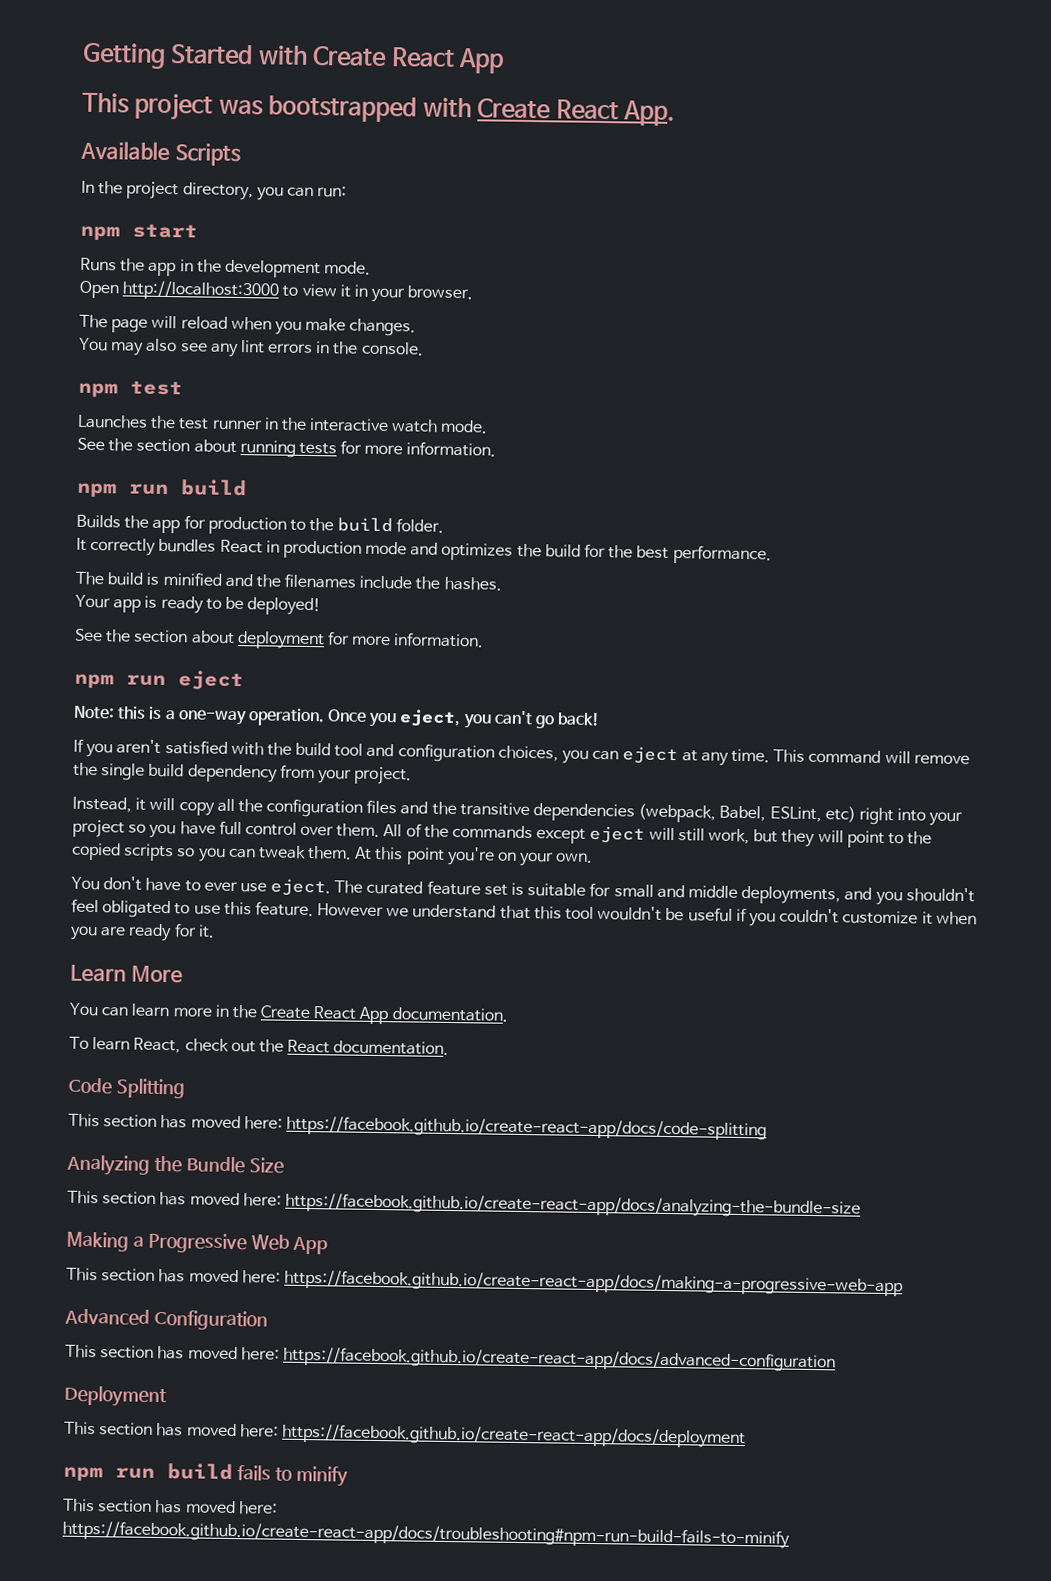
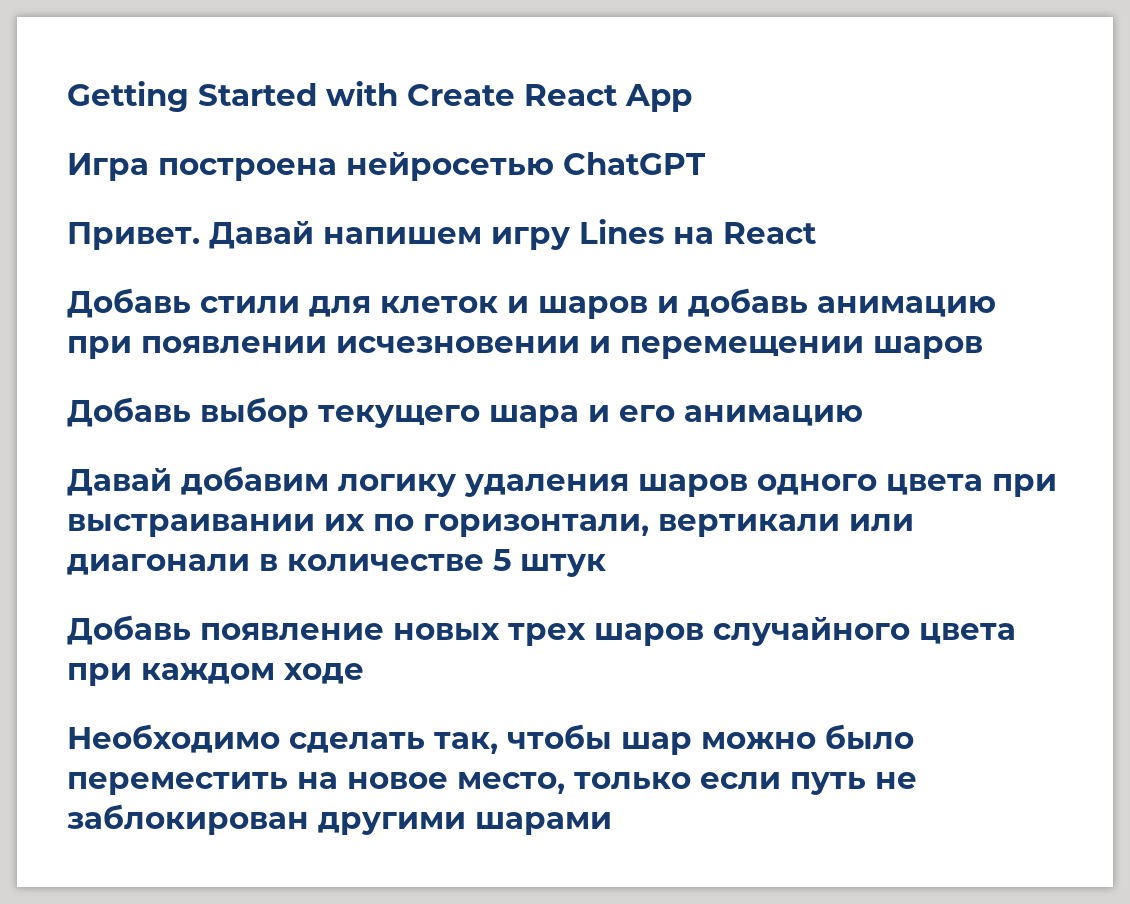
- This project was bootstrapped with Create React App.
- Available Scripts
- In the project directory, you can run:
- npm start
- Runs the app in the development mode.
- Open http://localhost:3000 to view it in your browser.
- The page will reload when you make changes.
- You may also see any lint errors in the console.
- npm test
- Launches the test runner in the interactive watch mode.
- See the section about running tests for more information.
- npm run build
- Builds the app for production to the build folder.
- It correctly bundles React in production mode and optimizes the build for the best performance.
- The build is minified and the filenames include the hashes.
- Your app is ready to be deployed!
- See the section about deployment for more information.
- npm run eject
- Note: this is a one-way operation. Once you eject, you can't go back!
- If you aren't satisfied with the build tool and configuration choices, you can eject at any time. This command will remove the single build dependency from your project.
- Instead, it will copy all the configuration files and the transitive dependencies (webpack, Babel, ESLint, etc) right into your project so you have full control over them. All of the commands except eject will still work, but they will point to the copied scripts so you can tweak them. At this point you're on your own.
- You don't have to ever use eject. The curated feature set is suitable for small and middle deployments, and you shouldn't feel obligated to use this feature. However we understand that this tool wouldn't be useful if you couldn't customize it when you are ready for it.
- Learn More
- You can learn more in the Create React App documentation.
- To learn React, check out the React documentation.
- Code Splitting
- This section has moved here: https://facebook.github.io/create-react-app/docs/code-splitting
- Analyzing the Bundle Size
- This section has moved here: https://facebook.github.io/create-react-app/docs/analyzing-the-bundle-size
- Making a Progressive Web App
- This section has moved here: https://facebook.github.io/create-react-app/docs/making-a-progressive-web-app
- Advanced Configuration
- This section has moved here: https://facebook.github.io/create-react-app/docs/advanced-configuration
- Deployment
- This section has moved here: https://facebook.github.io/create-react-app/docs/deployment
- npm run build fails to minify
- This section has moved here: https://facebook.github.io/create-react-app/docs/troubleshooting#npm-run-build-fails-to-minify
+ Игра построена нейросетью ChatGPT
+ Привет. Давай напишем игру Lines на React
+ Добавь стили для клеток и шаров и добавь анимацию при появлении исчезновении и перемещении шаров
+ Добавь выбор текущего шара и его анимацию
+ Давай добавим логику удаления шаров одного цвета при выстраивании их по горизонтали, вертикали или диагонали в количестве 5 штук
+ Добавь появление новых трех шаров случайного цвета при каждом ходе
+ Необходимо сделать так, чтобы шар можно было переместить на новое место, только если путь не заблокирован другими шарами

